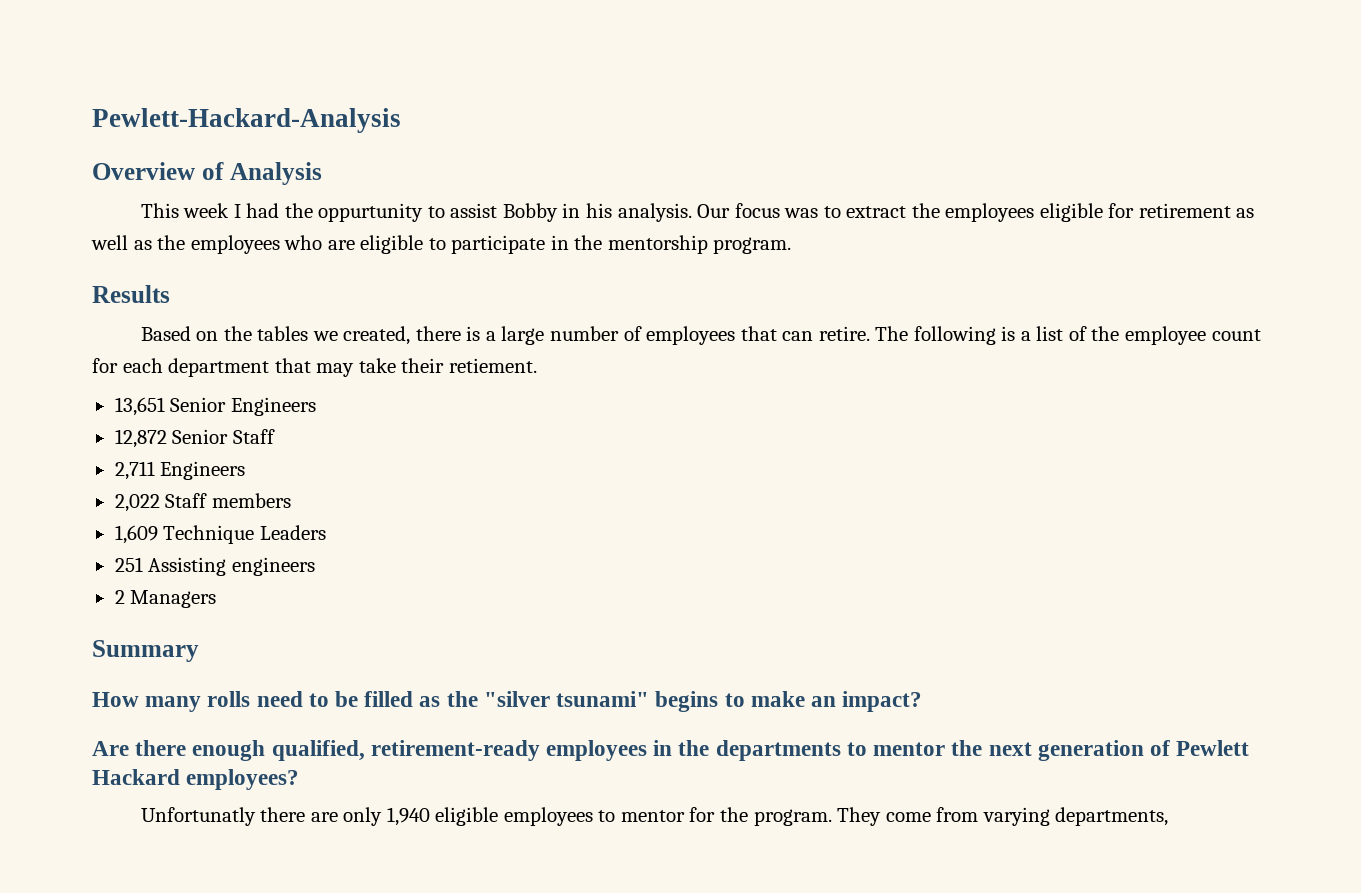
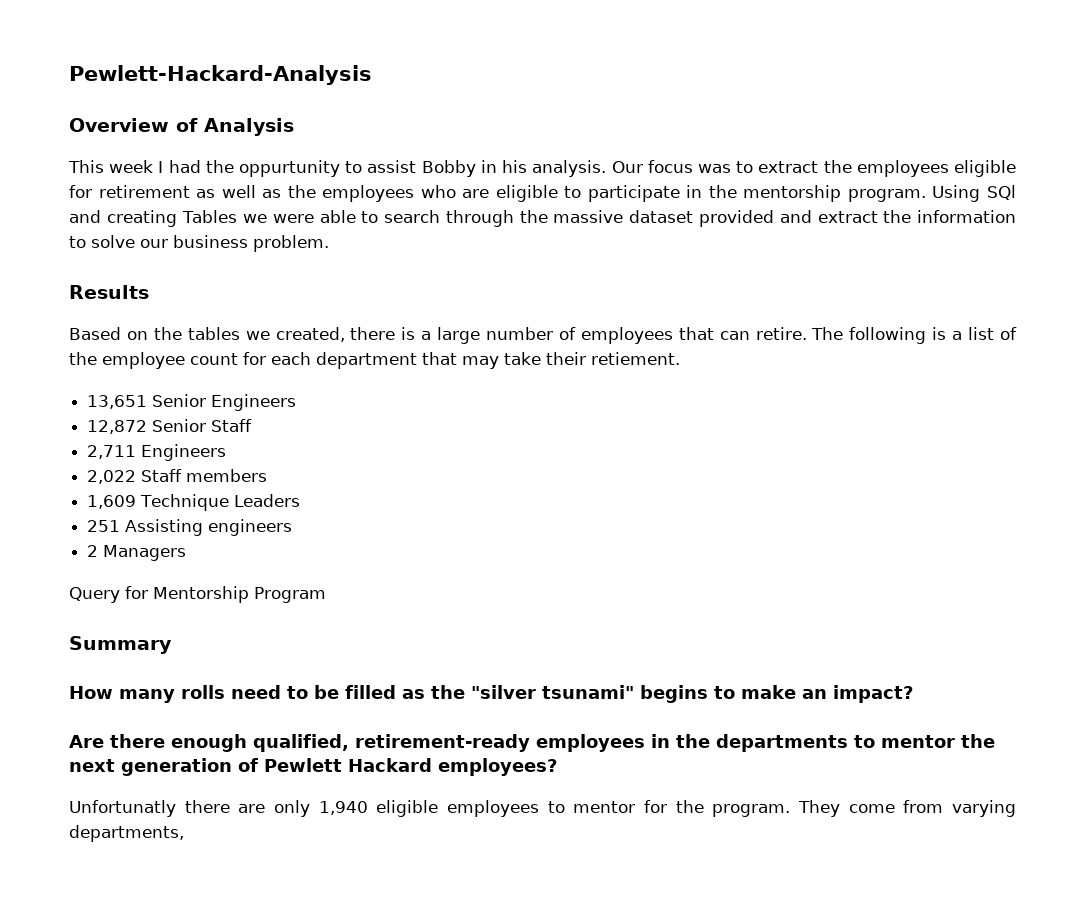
+ Using SQl and creating Tables we were able to search through the massive dataset provided and extract the information to solve our business problem.
+ Query for Mentorship Program

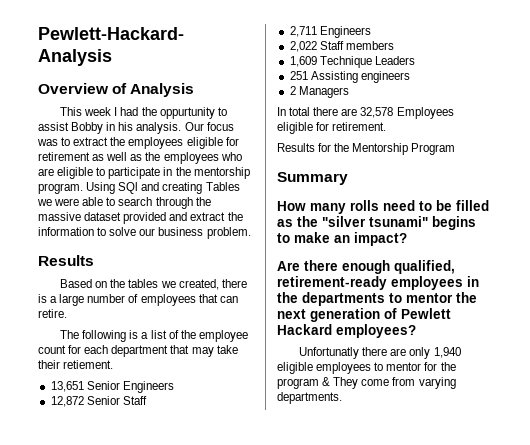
- Based on the tables we created, there is a large number of employees that can retire. The following is a list of the employee count for each department that may take their retiement.
+ Based on the tables we created, there is a large number of employees that can retire.
+ The following is a list of the employee count for each department that may take their retiement.
- Query for Mentorship Program
+ In total there are 32,578 Employees eligible for retirement.
+ Results for the Mentorship Program
- Unfortunatly there are only 1,940 eligible employees to mentor for the program. They come from varying departments,
+ Unfortunatly there are only 1,940 eligible employees to mentor for the program & They come from varying departments.

